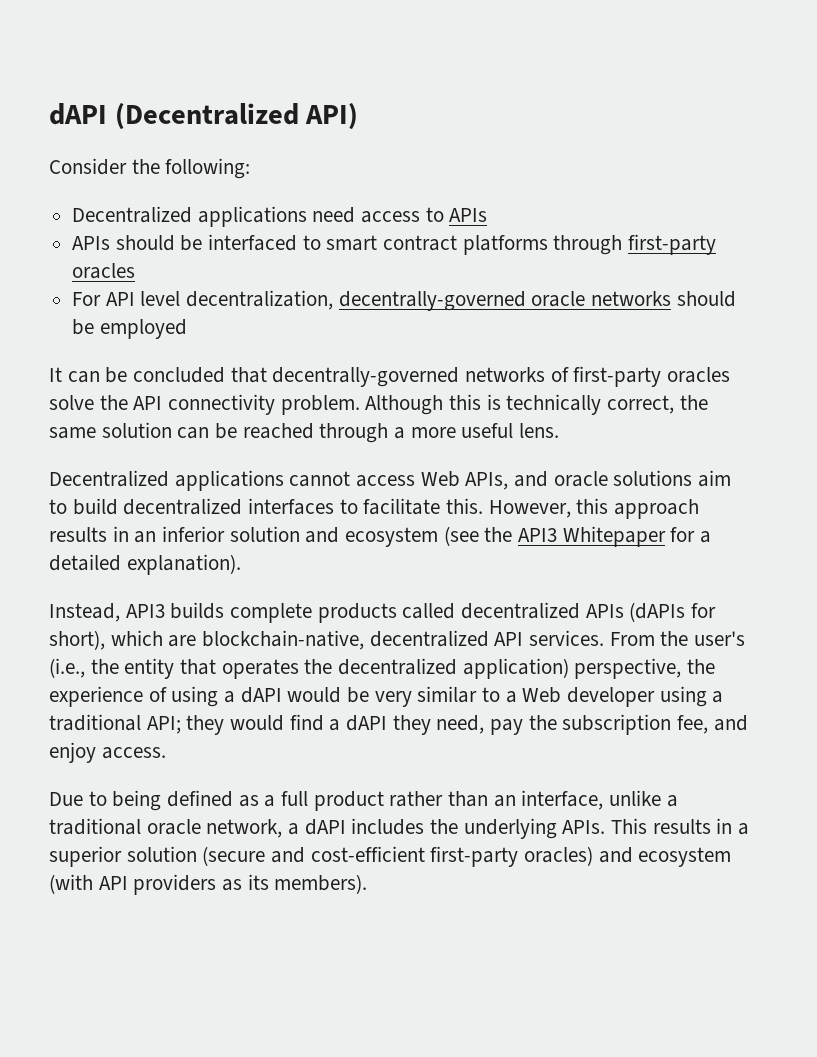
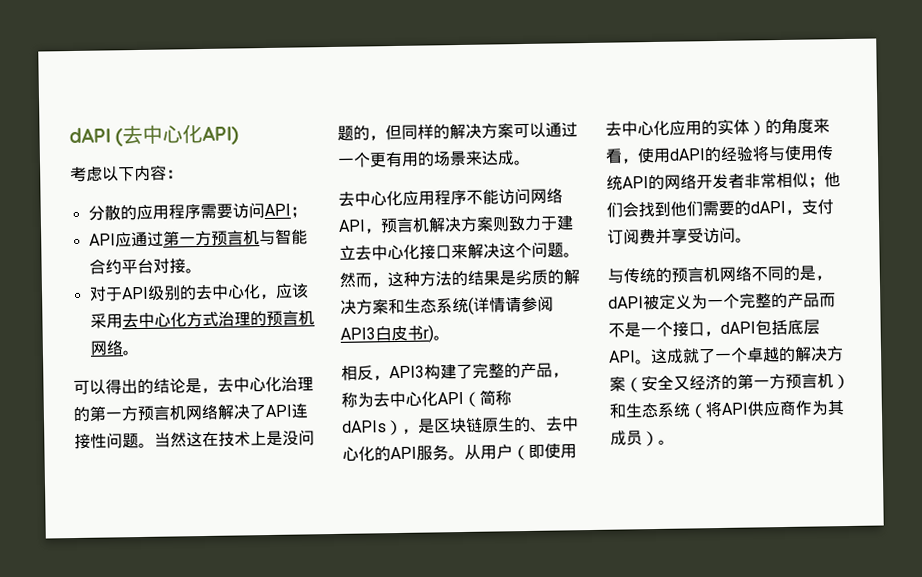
- dAPI (Decentralized API)
- Consider the following:
- Decentralized applications need access to APIs
- APIs should be interfaced to smart contract platforms through first-party oracles
- For API level decentralization, decentrally-governed oracle networks should be employed
- It can be concluded that decentrally-governed networks of first-party oracles solve the API connectivity problem. Although this is technically correct, the same solution can be reached through a more useful lens.
- Decentralized applications cannot access Web APIs, and oracle solutions aim to build decentralized interfaces to facilitate this. However, this approach results in an inferior solution and ecosystem (see the API3 Whitepaper for a detailed explanation).
- Instead, API3 builds complete products called decentralized APIs (dAPIs for short), which are blockchain-native, decentralized API services. From the user's (i.e., the entity that operates the decentralized application) perspective, the experience of using a dAPI would be very similar to a Web developer using a traditional API; they would find a dAPI they need, pay the subscription fee, and enjoy access.
- Due to being defined as a full product rather than an interface, unlike a traditional oracle network, a dAPI includes the underlying APIs. This results in a superior solution (secure and cost-efficient first-party oracles) and ecosystem (with API providers as its members).
+ dAPI (去中心化API)
+ 考虑以下内容：
+ 分散的应用程序需要访问API；
+ API应通过第一方预言机与智能合约平台对接。
+ 对于API级别的去中心化，应该采用去中心化方式治理的预言机网络。
+ 可以得出的结论是，去中心化治理的第一方预言机网络解决了API连接性问题。当然这在技术上是没问题的，但同样的解决方案可以通过一个更有用的场景来达成。
+ 去中心化应用程序不能访问网络API，预言机解决方案则致力于建立去中心化接口来解决这个问题。然而，这种方法的结果是劣质的解决方案和生态系统(详情请参阅API3白皮书r)。
+ 相反，API3构建了完整的产品，称为去中心化API（简称dAPIs），是区块链原生的、去中心化的API服务。从用户（即使用去中心化应用的实体）的角度来看，使用dAPI的经验将与使用传统API的网络开发者非常相似；他们会找到他们需要的dAPI，支付订阅费并享受访问。
+ 与传统的预言机网络不同的是，dAPI被定义为一个完整的产品而不是一个接口，dAPI包括底层API。这成就了一个卓越的解决方案（安全又经济的第一方预言机）和生态系统（将API供应商作为其成员）。

